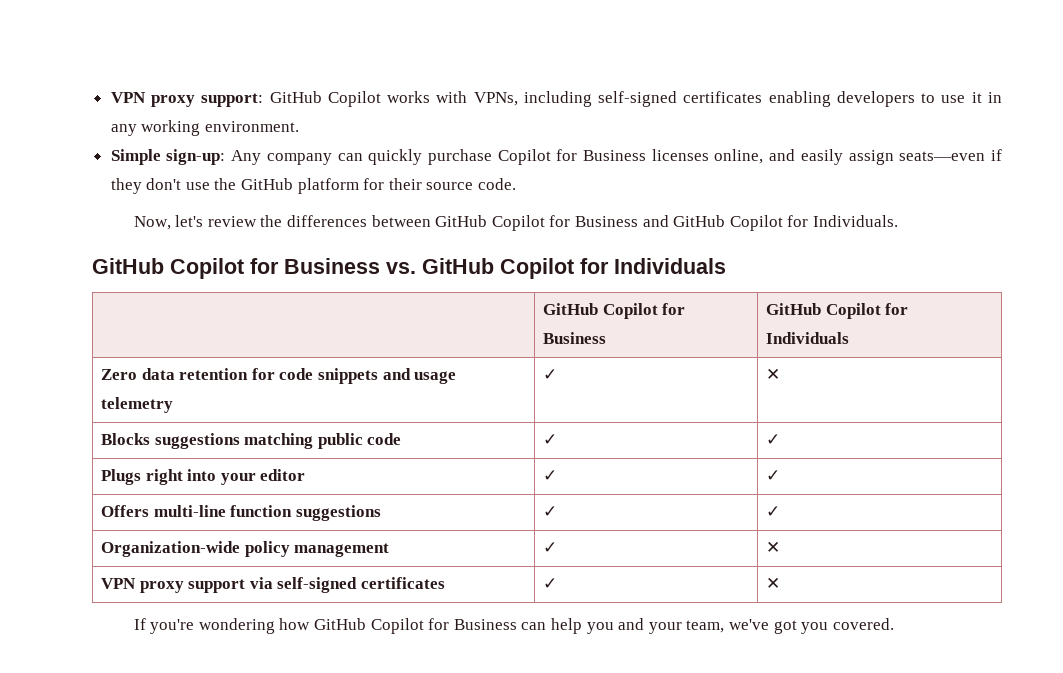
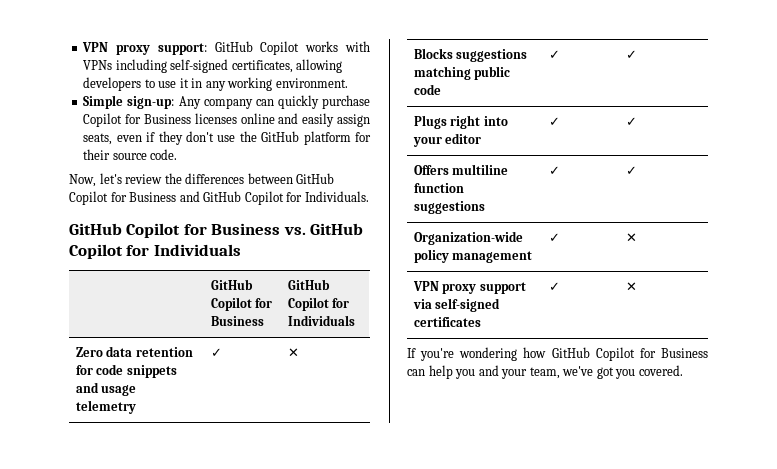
- VPN proxy support: GitHub Copilot works with VPNs, including self-signed certificates enabling developers to use it in any working environment.
+ VPN proxy support: GitHub Copilot works with VPNs including self-signed certificates, allowing developers to use it in any working environment.
- Simple sign-up: Any company can quickly purchase Copilot for Business licenses online, and easily assign seats—even if they don't use the GitHub platform for their source code.
+ Simple sign-up: Any company can quickly purchase Copilot for Business licenses online and easily assign seats, even if they don't use the GitHub platform for their source code.
- Offers multi-line function suggestions | ✓ | ✓
+ Offers multiline function suggestions | ✓ | ✓

